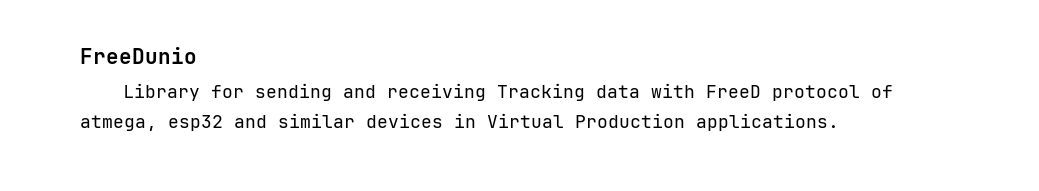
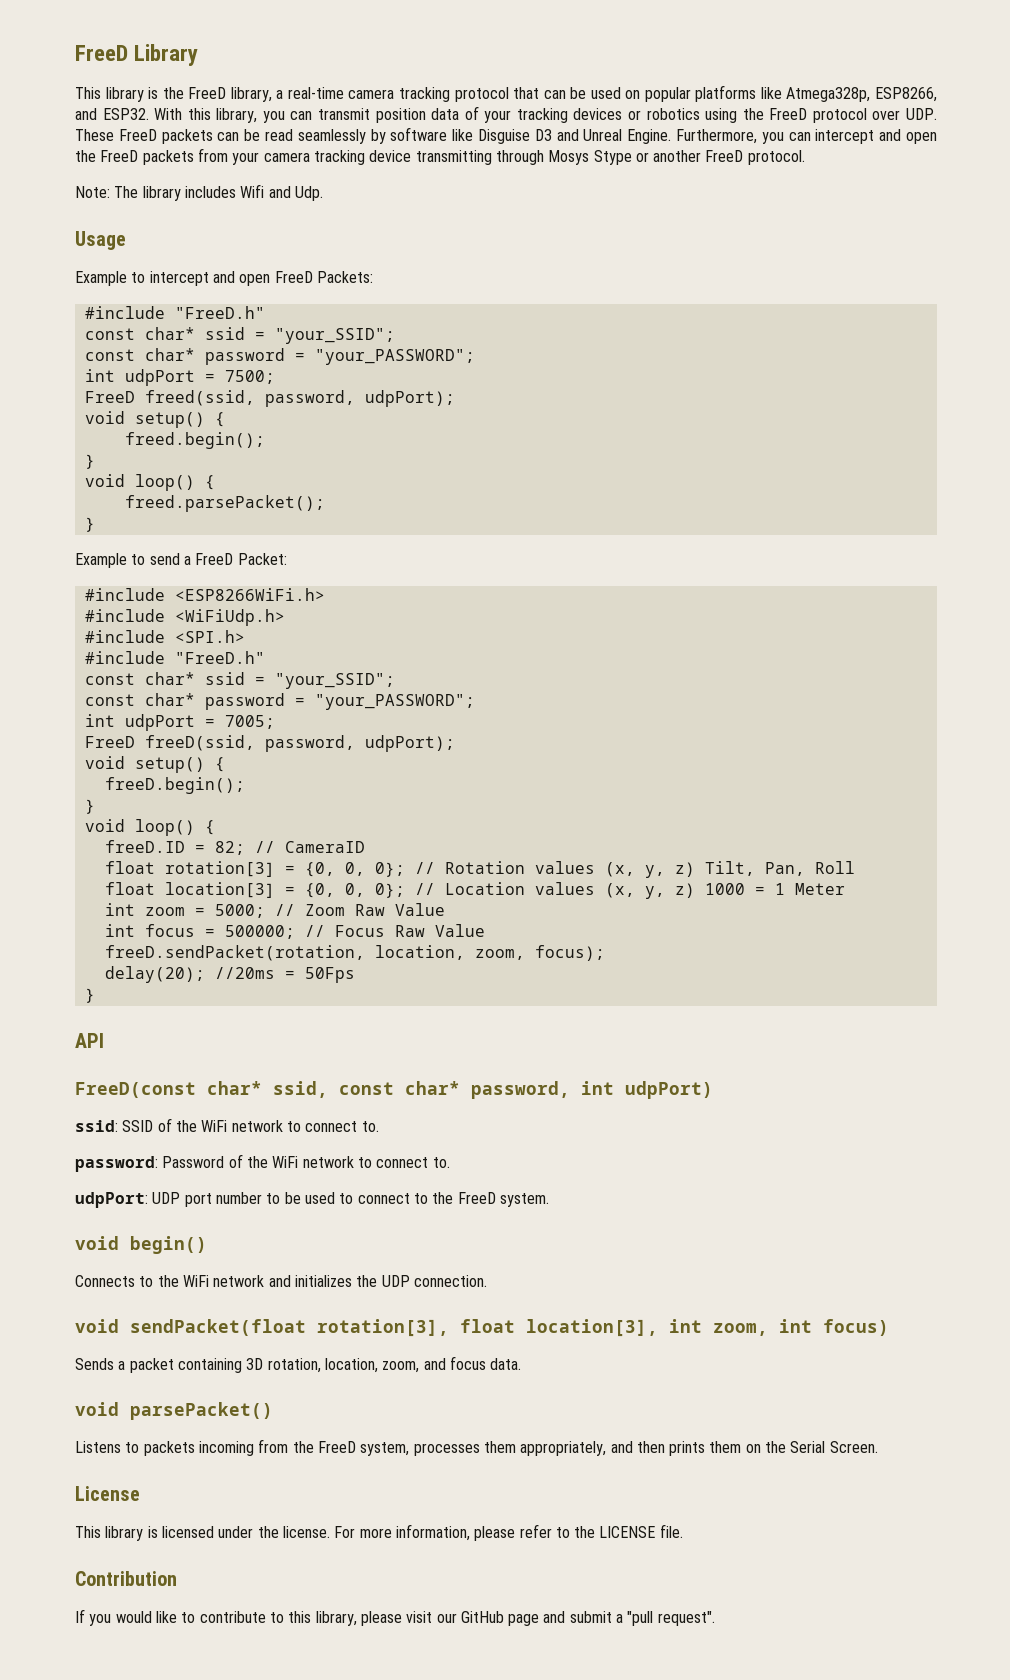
- FreeDunio
- Library for sending and receiving Tracking data with FreeD protocol of atmega, esp32 and similar devices in Virtual Production applications.
+ FreeD Library
+ This library is the FreeD library, a real-time camera tracking protocol that can be used on popular platforms like Atmega328p, ESP8266, and ESP32. With this library, you can transmit position data of your tracking devices or robotics using the FreeD protocol over UDP. These FreeD packets can be read seamlessly by software like Disguise D3 and Unreal Engine. Furthermore, you can intercept and open the FreeD packets from your camera tracking device transmitting through Mosys Stype or another FreeD protocol.
+ Note: The library includes Wifi and Udp.
+ Usage
+ Example to intercept and open FreeD Packets:
+ #include "FreeD.h"
+ const char* ssid = "your_SSID";
+ const char* password = "your_PASSWORD";
+ int udpPort = 7500;
+ FreeD freed(ssid, password, udpPort);
+ void setup() {
+ freed.begin();
+ }
+ void loop() {
+ freed.parsePacket();
+ }
+ Example to send a FreeD Packet:
+ #include <ESP8266WiFi.h>
+ #include <WiFiUdp.h>
+ #include <SPI.h>
+ #include "FreeD.h"
+ const char* ssid = "your_SSID";
+ const char* password = "your_PASSWORD";
+ int udpPort = 7005;
+ FreeD freeD(ssid, password, udpPort);
+ void setup() {
+ freeD.begin();
+ }
+ void loop() {
+ freeD.ID = 82; // CameraID
+ float rotation[3] = {0, 0, 0}; // Rotation values (x, y, z) Tilt, Pan, Roll
+ float location[3] = {0, 0, 0}; // Location values (x, y, z) 1000 = 1 Meter
+ int zoom = 5000; // Zoom Raw Value
+ int focus = 500000; // Focus Raw Value
+ freeD.sendPacket(rotation, location, zoom, focus);
+ delay(20); //20ms = 50Fps
+ }
+ API
+ FreeD(const char* ssid, const char* password, int udpPort)
+ ssid: SSID of the WiFi network to connect to.
+ password: Password of the WiFi network to connect to.
+ udpPort: UDP port number to be used to connect to the FreeD system.
+ void begin()
+ Connects to the WiFi network and initializes the UDP connection.
+ void sendPacket(float rotation[3], float location[3], int zoom, int focus)
+ Sends a packet containing 3D rotation, location, zoom, and focus data.
+ void parsePacket()
+ Listens to packets incoming from the FreeD system, processes them appropriately, and then prints them on the Serial Screen.
+ License
+ This library is licensed under the license. For more information, please refer to the LICENSE file.
+ Contribution
+ If you would like to contribute to this library, please visit our GitHub page and submit a "pull request".

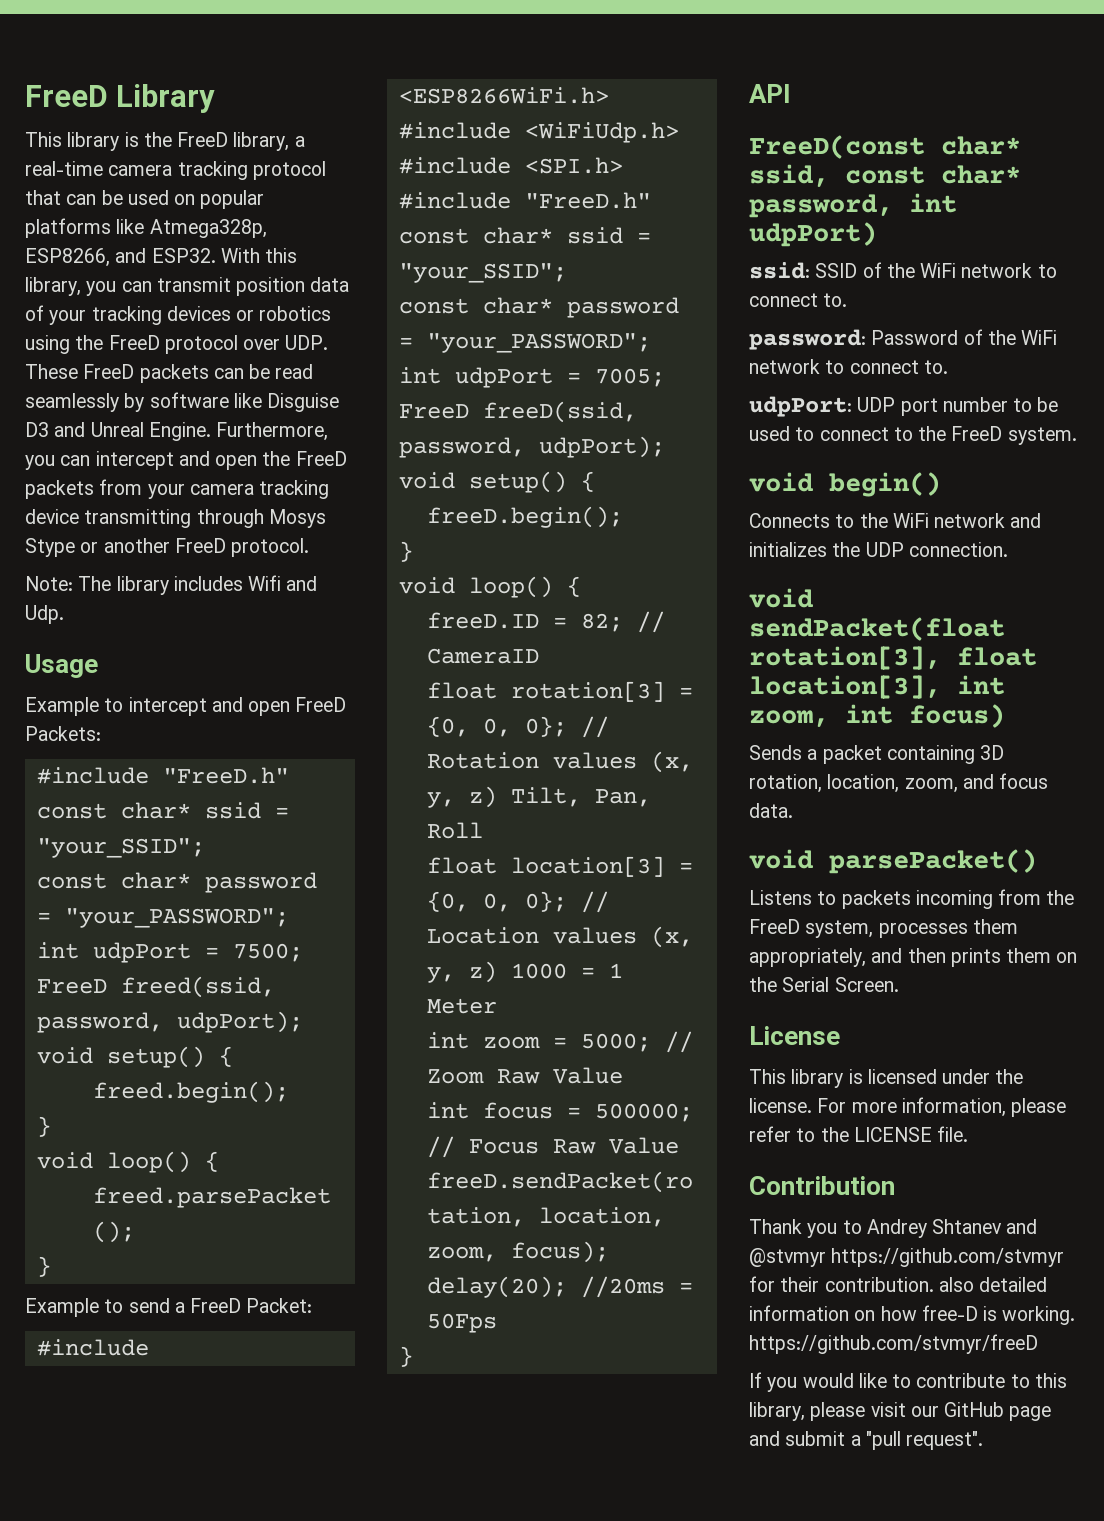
+ Thank you to Andrey Shtanev and @stvmyr https://github.com/stvmyr for their contribution. also detailed information on how free-D is working. https://github.com/stvmyr/freeD

